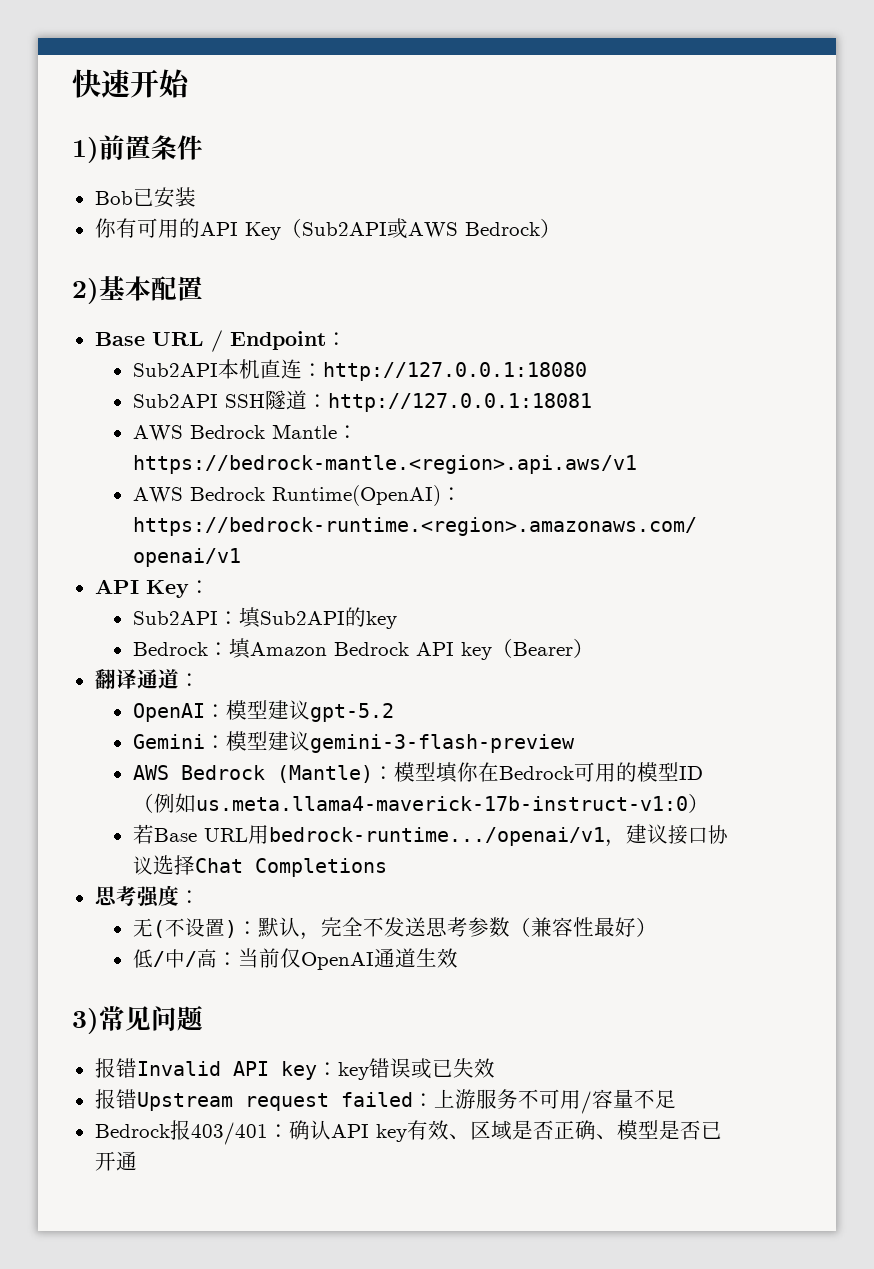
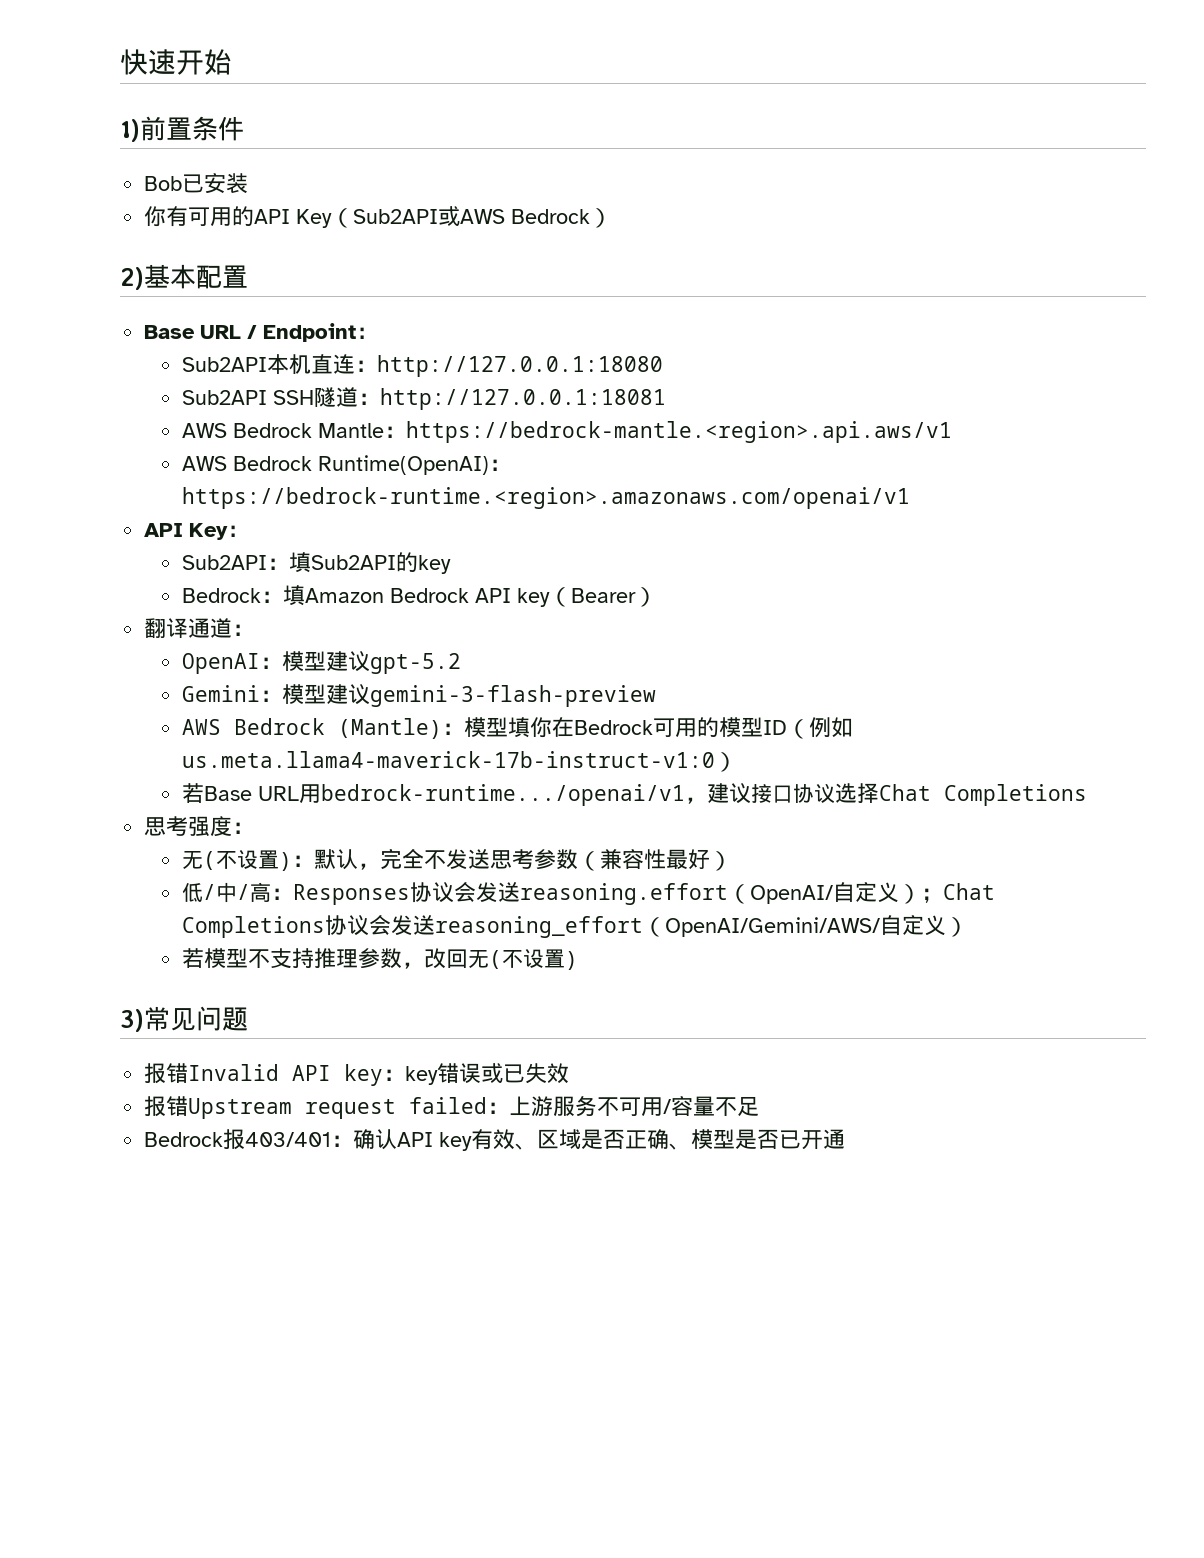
- 低/中/高：当前仅OpenAI通道生效
+ 低/中/高：Responses协议会发送reasoning.effort（OpenAI/自定义）；Chat Completions协议会发送reasoning_effort（OpenAI/Gemini/AWS/自定义）
+ 若模型不支持推理参数，改回无(不设置)

